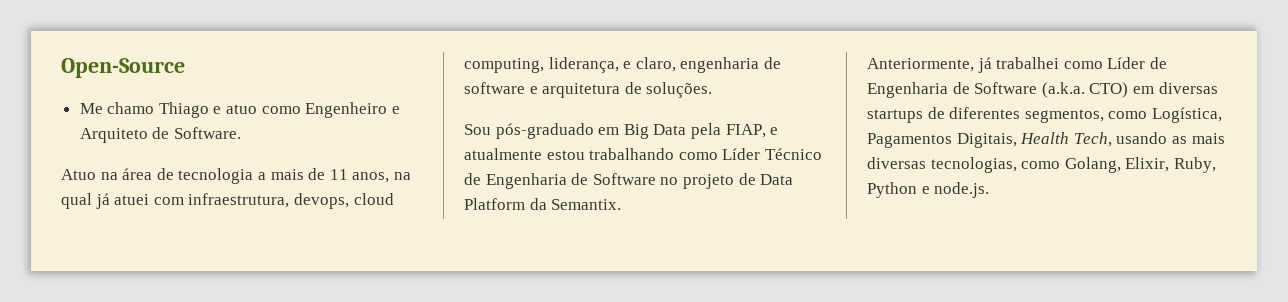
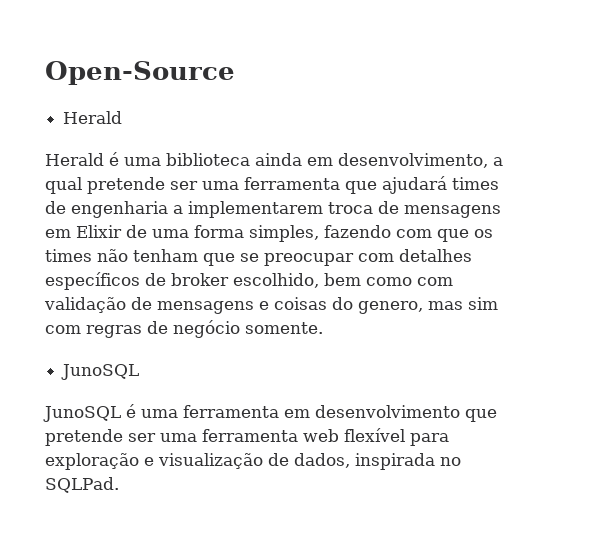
  Open-Source
- Me chamo Thiago e atuo como Engenheiro e Arquiteto de Software.
- Atuo na área de tecnologia a mais de 11 anos, na qual já atuei com infraestrutura, devops, cloud computing, liderança, e claro, engenharia de software e arquitetura de soluções.
- Sou pós-graduado em Big Data pela FIAP, e atualmente estou trabalhando como Líder Técnico de Engenharia de Software no projeto de Data Platform da Semantix.
- Anteriormente, já trabalhei como Líder de Engenharia de Software (a.k.a. CTO) em diversas startups de diferentes segmentos, como Logística, Pagamentos Digitais, Health Tech, usando as mais diversas tecnologias, como Golang, Elixir, Ruby, Python e node.js.
+ Herald
+ Herald é uma biblioteca ainda em desenvolvimento, a qual pretende ser uma ferramenta que ajudará times de engenharia a implementarem troca de mensagens em Elixir de uma forma simples, fazendo com que os times não tenham que se preocupar com detalhes específicos de broker escolhido, bem como com validação de mensagens e coisas do genero, mas sim com regras de negócio somente.
+ JunoSQL
+ JunoSQL é uma ferramenta em desenvolvimento que pretende ser uma ferramenta web flexível para exploração e visualização de dados, inspirada no SQLPad.

